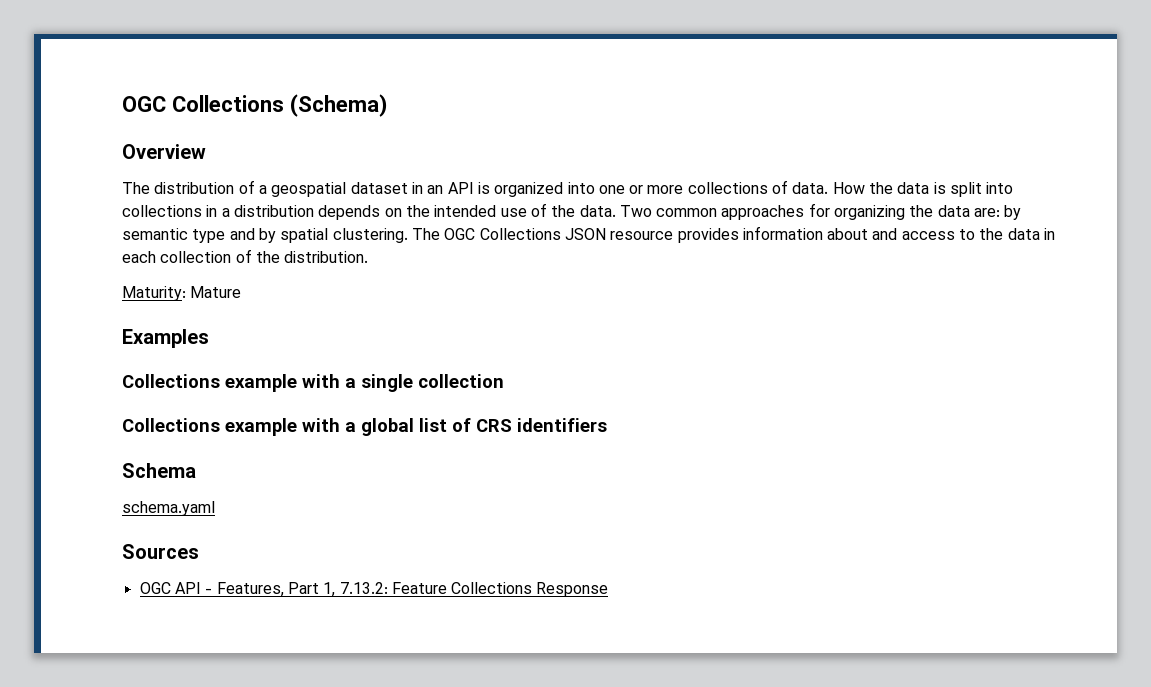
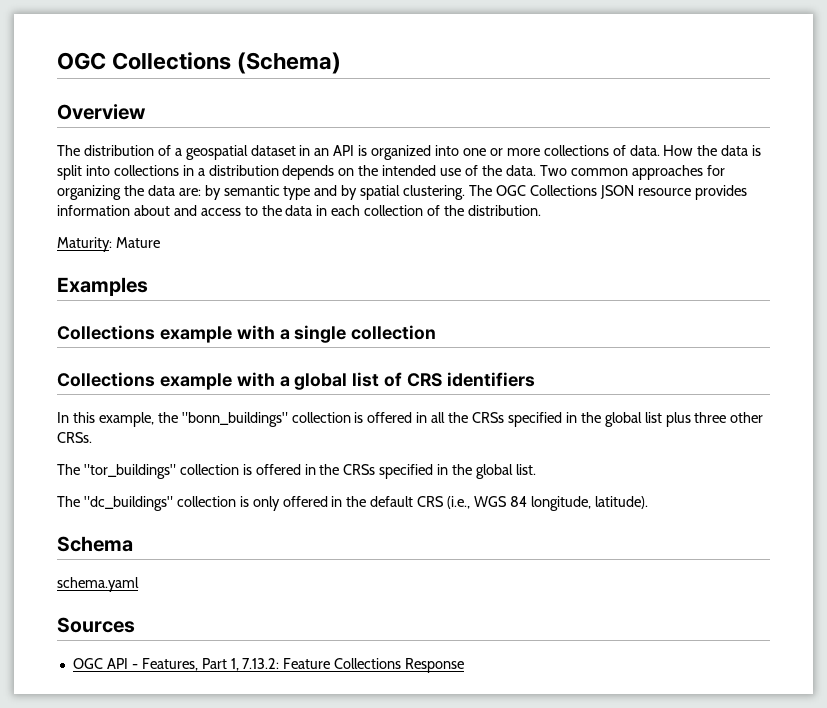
+ In this example, the "bonn_buildings" collection is offered in all the CRSs specified in the global list plus three other CRSs.
+ The "tor_buildings" collection is offered in the CRSs specified in the global list.
+ The "dc_buildings" collection is only offered in the default CRS (i.e., WGS 84 longitude, latitude).

